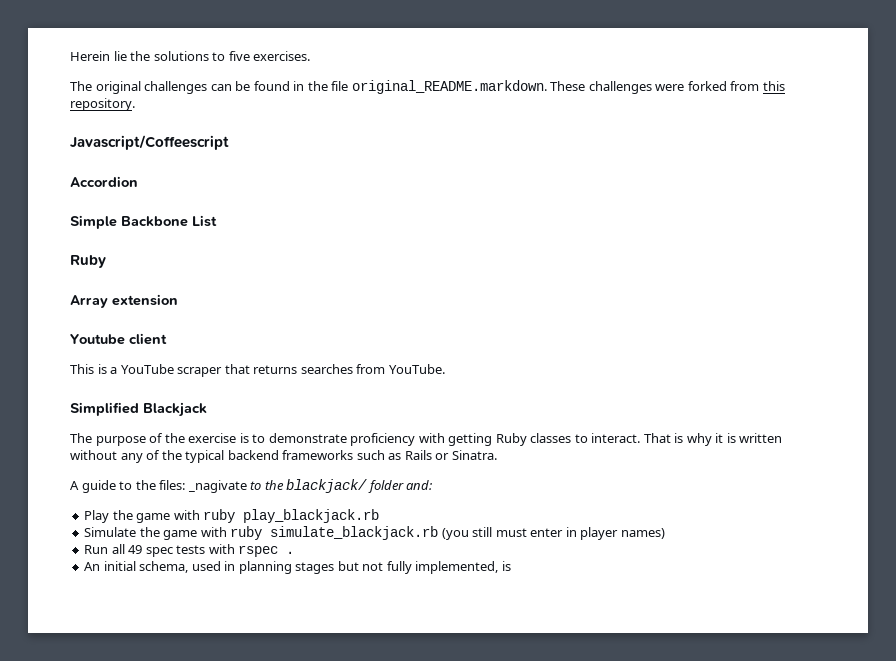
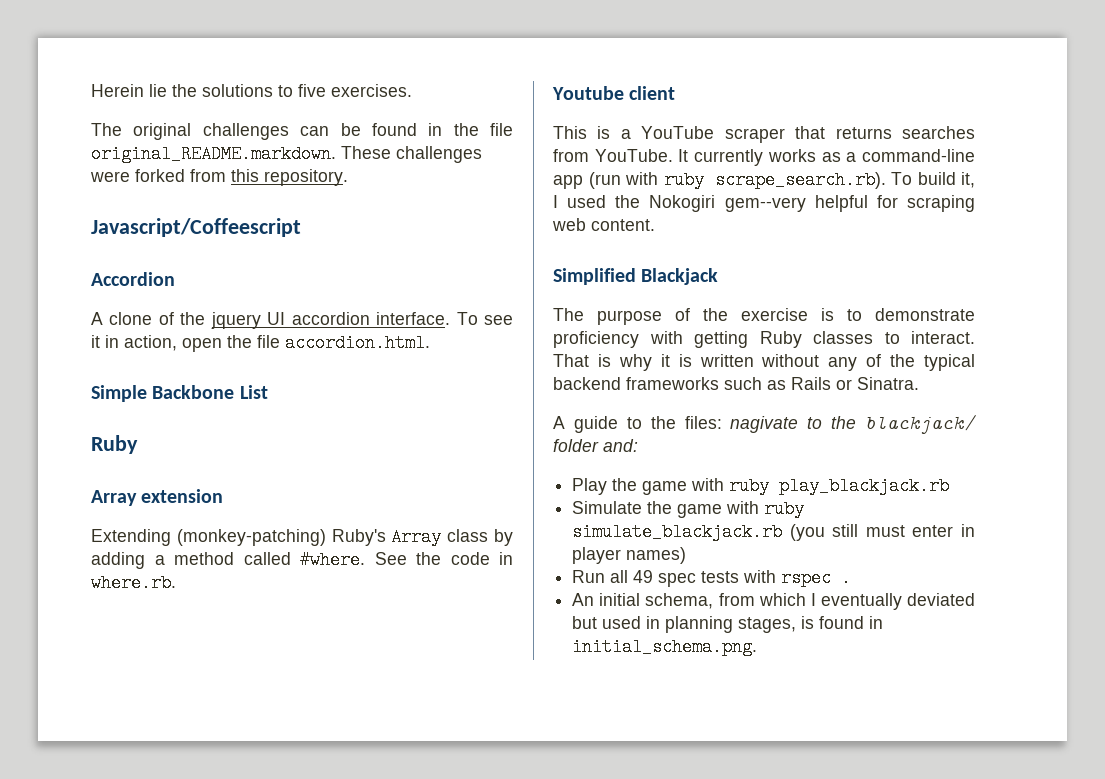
+ A clone of the jquery UI accordion interface. To see it in action, open the file accordion.html.
+ Extending (monkey-patching) Ruby's Array class by adding a method called #where. See the code in where.rb.
+ It currently works as a command-line app (run with ruby scrape_search.rb). To build it, I used the Nokogiri gem--very helpful for scraping web content.
- A guide to the files: _nagivate to the blackjack/ folder and:
+ A guide to the files: nagivate to the blackjack/ folder and:
- An initial schema, used in planning stages but not fully implemented, is
+ An initial schema, from which I eventually deviated but used in planning stages, is found in initial_schema.png.

